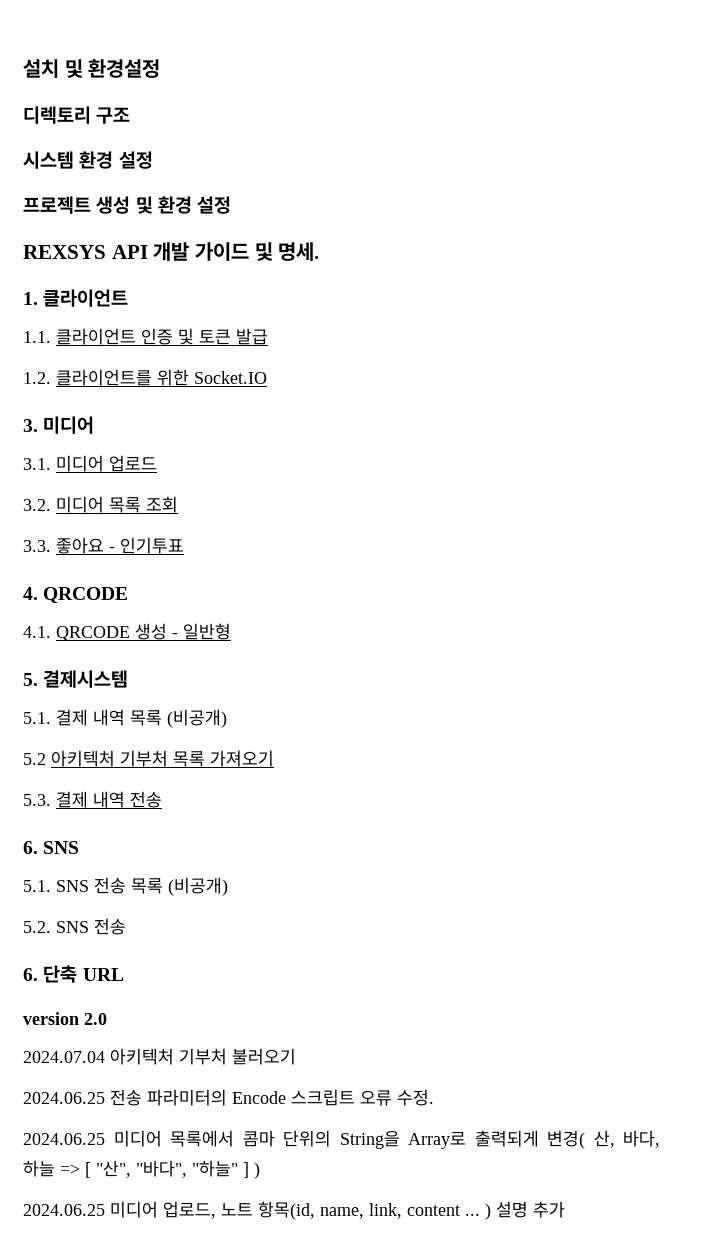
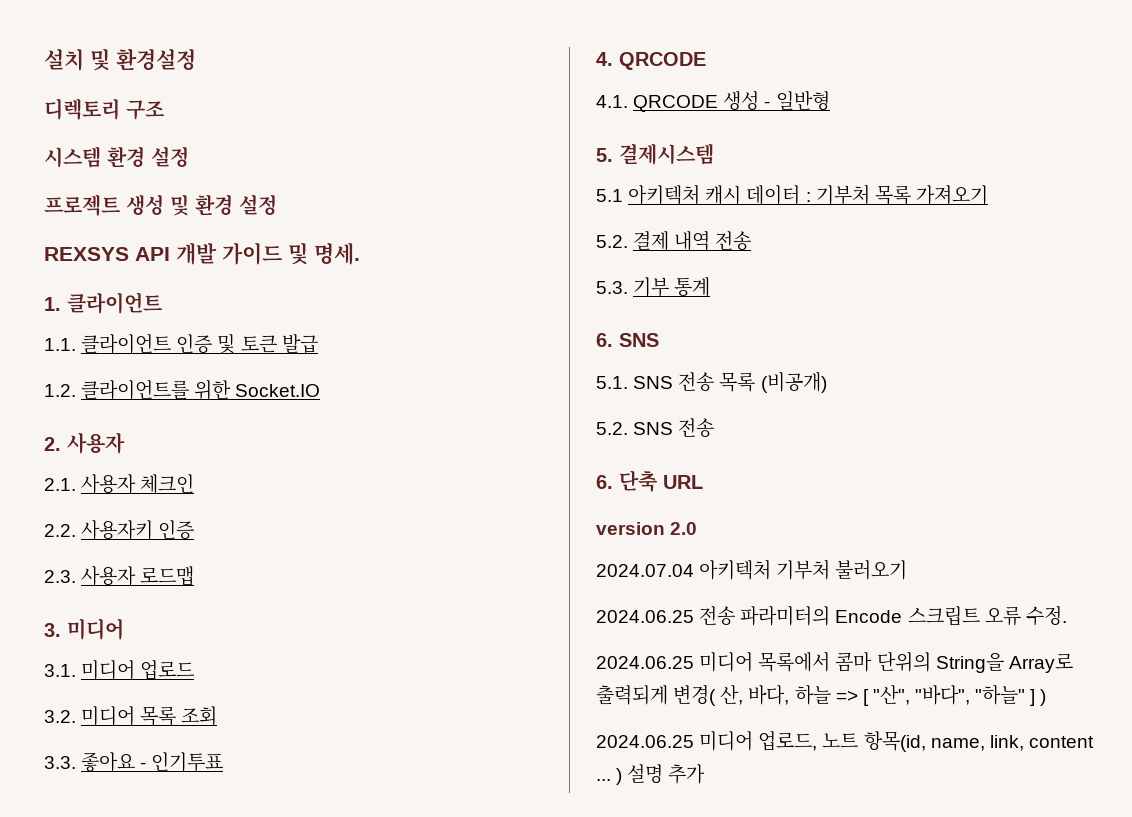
+ 2. 사용자
+ 2.1. 사용자 체크인
+ 2.2. 사용자키 인증
+ 2.3. 사용자 로드맵
- 5.1. 결제 내역 목록 (비공개)
- 5.2 아키텍처 기부처 목록 가져오기
+ 5.1 아키텍처 캐시 데이터 : 기부처 목록 가져오기
- 5.3. 결제 내역 전송
+ 5.2. 결제 내역 전송
+ 5.3. 기부 통계

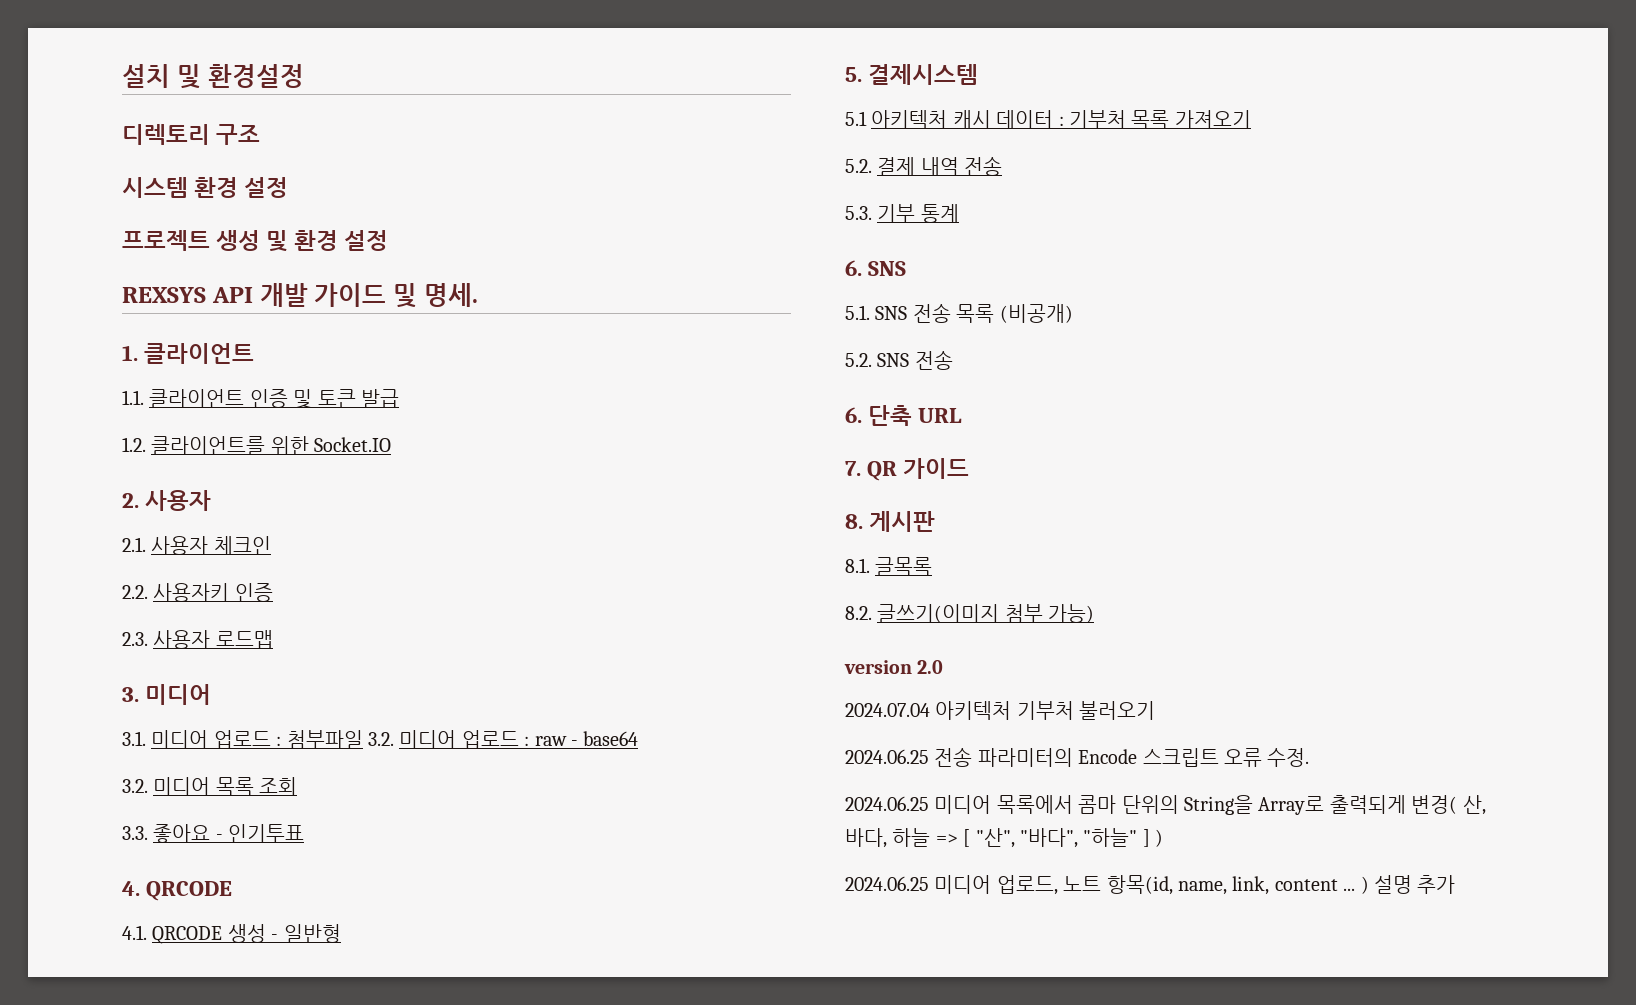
- 3.1. 미디어 업로드
+ 3.1. 미디어 업로드 : 첨부파일 3.2. 미디어 업로드 : raw - base64
+ 7. QR 가이드
+ 8. 게시판
+ 8.1. 글목록
+ 8.2. 글쓰기(이미지 첨부 가능)

